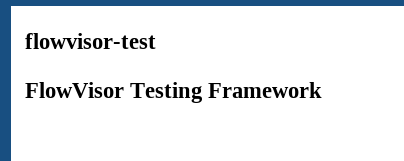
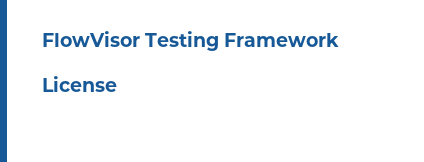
- flowvisor-test
+ License

